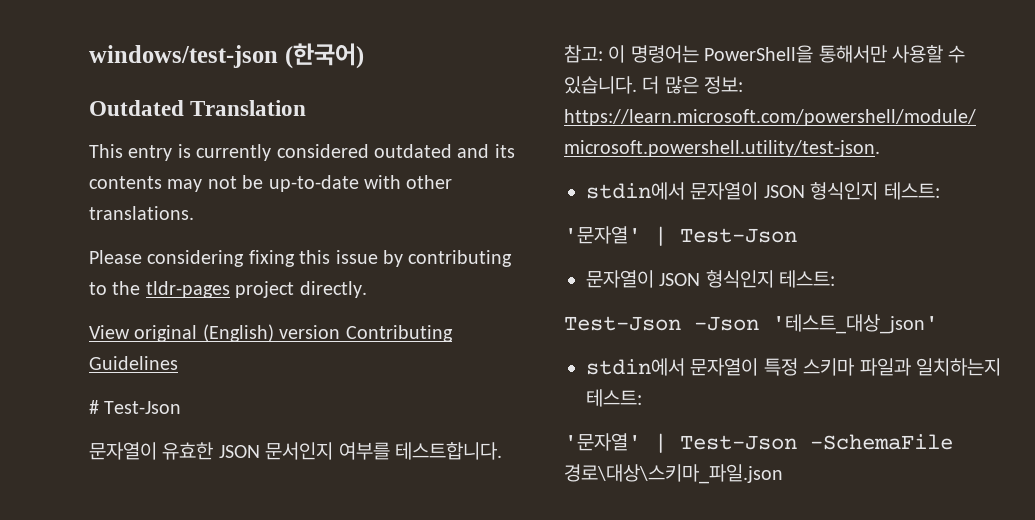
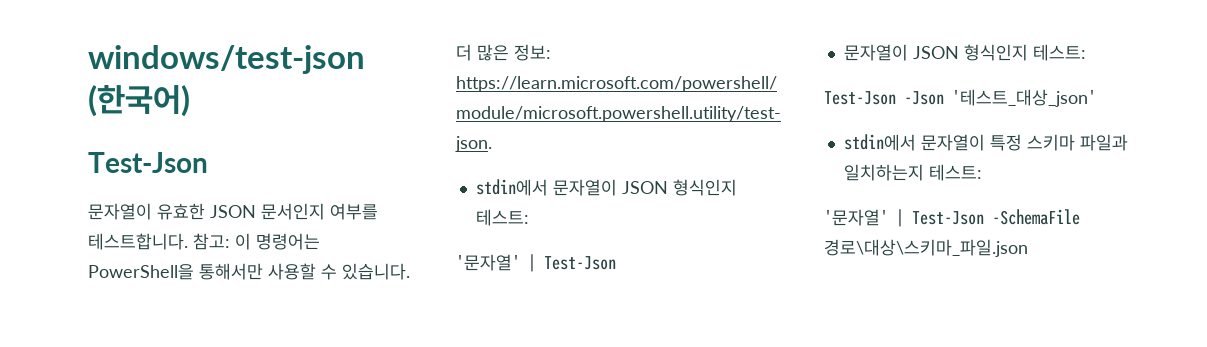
  windows/test-json (한국어)
- Outdated Translation
- This entry is currently considered outdated and its contents may not be up-to-date with other translations.
- Please considering fixing this issue by contributing to the tldr-pages project directly.
- View original (English) version Contributing Guidelines
- # Test-Json
+ Test-Json

